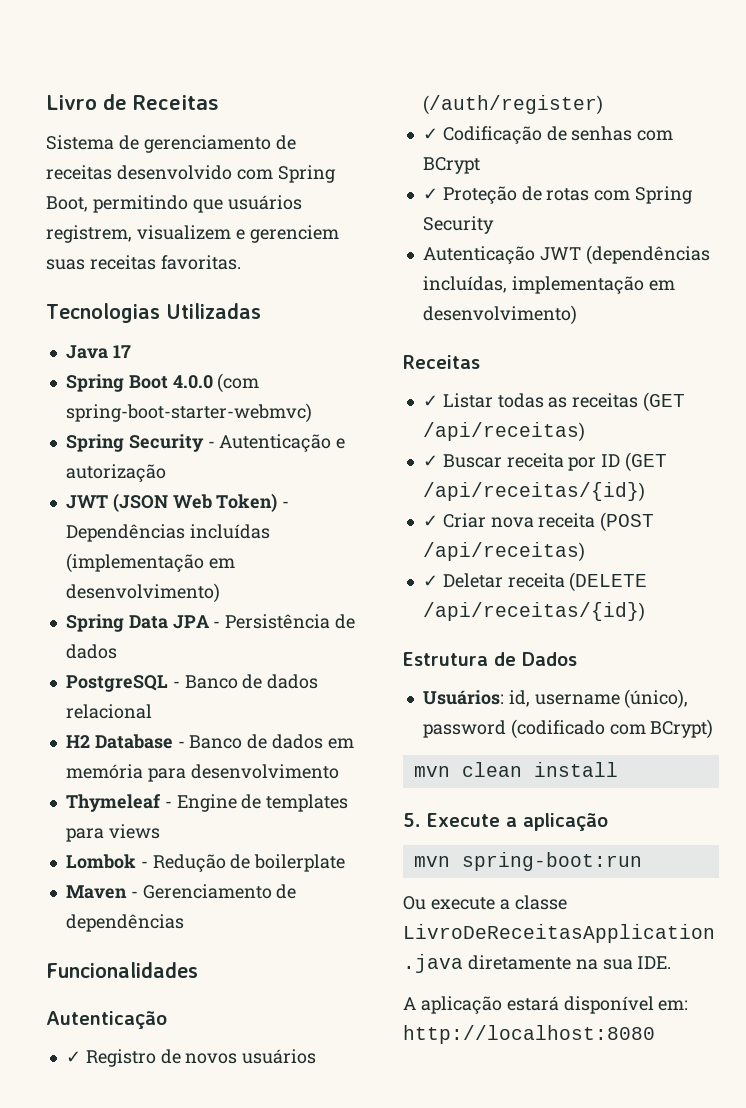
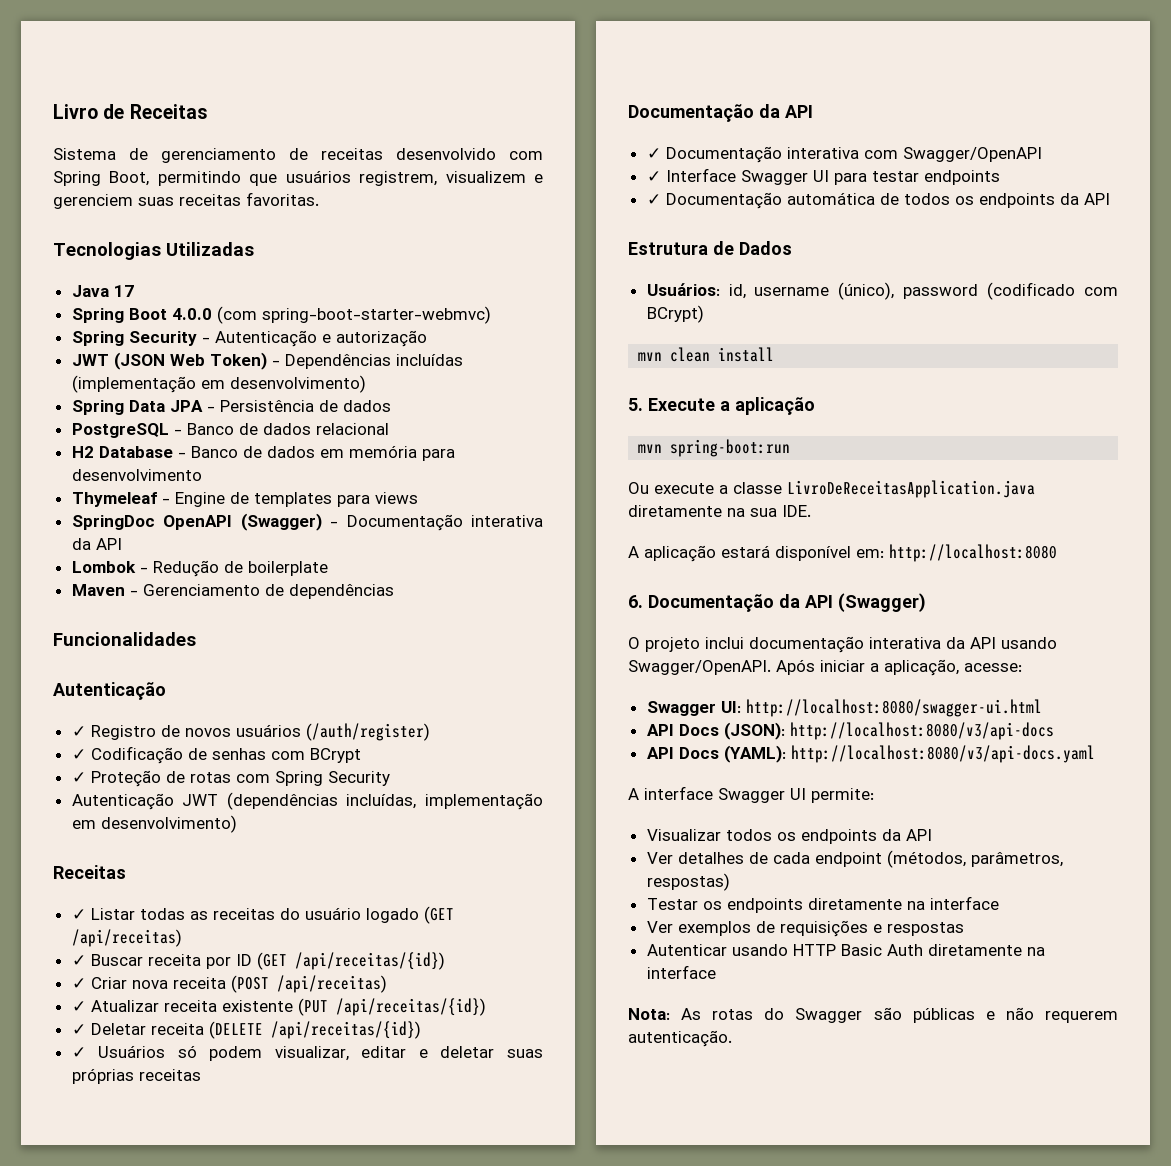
+ SpringDoc OpenAPI (Swagger) - Documentação interativa da API
- ✓ Listar todas as receitas (GET /api/receitas)
+ ✓ Listar todas as receitas do usuário logado (GET /api/receitas)
+ ✓ Atualizar receita existente (PUT /api/receitas/{id})
+ ✓ Usuários só podem visualizar, editar e deletar suas próprias receitas
+ Documentação da API
+ ✓ Documentação interativa com Swagger/OpenAPI
+ ✓ Interface Swagger UI para testar endpoints
+ ✓ Documentação automática de todos os endpoints da API
+ 6. Documentação da API (Swagger)
+ O projeto inclui documentação interativa da API usando Swagger/OpenAPI. Após iniciar a aplicação, acesse:
+ Swagger UI: http://localhost:8080/swagger-ui.html
+ API Docs (JSON): http://localhost:8080/v3/api-docs
+ API Docs (YAML): http://localhost:8080/v3/api-docs.yaml
+ A interface Swagger UI permite:
+ Visualizar todos os endpoints da API
+ Ver detalhes de cada endpoint (métodos, parâmetros, respostas)
+ Testar os endpoints diretamente na interface
+ Ver exemplos de requisições e respostas
+ Autenticar usando HTTP Basic Auth diretamente na interface
+ Nota: As rotas do Swagger são públicas e não requerem autenticação.

